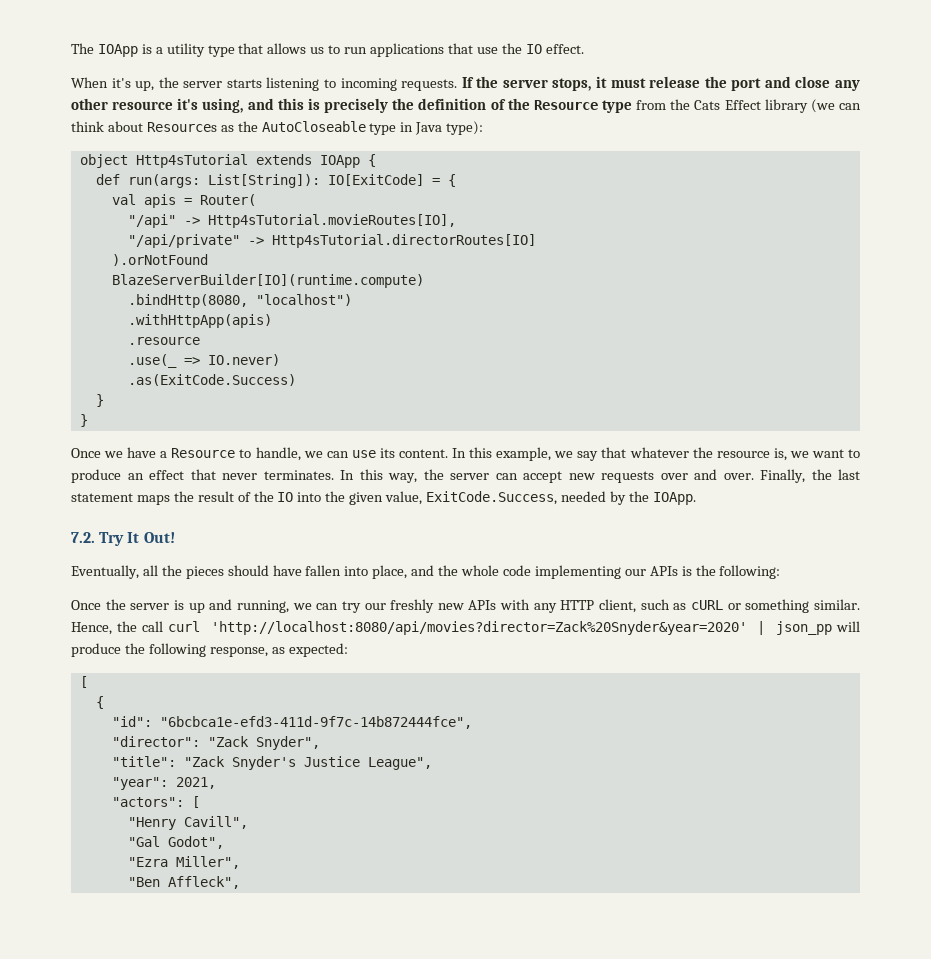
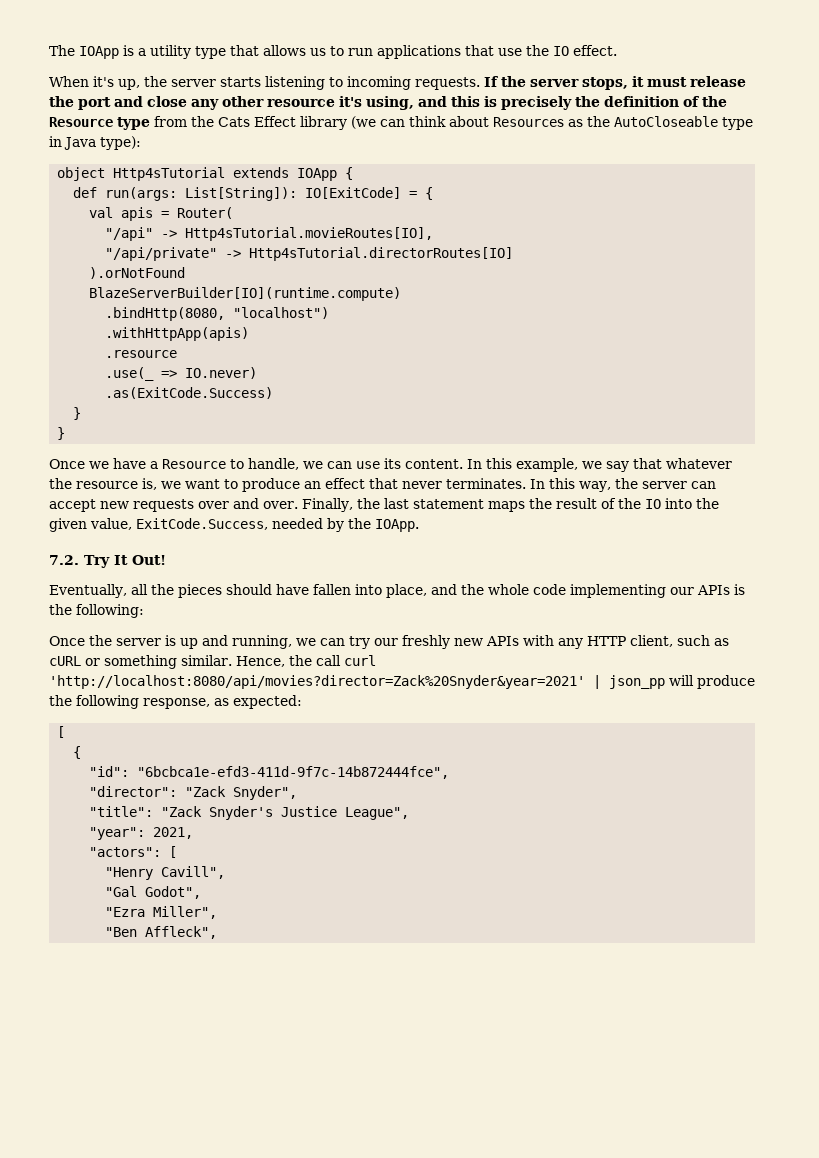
- Hence, the call curl 'http://localhost:8080/api/movies?director=Zack%20Snyder&year=2020' | json_pp will produce the following response, as expected:
+ Hence, the call curl 'http://localhost:8080/api/movies?director=Zack%20Snyder&year=2021' | json_pp will produce the following response, as expected:

